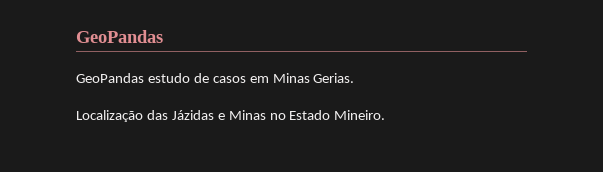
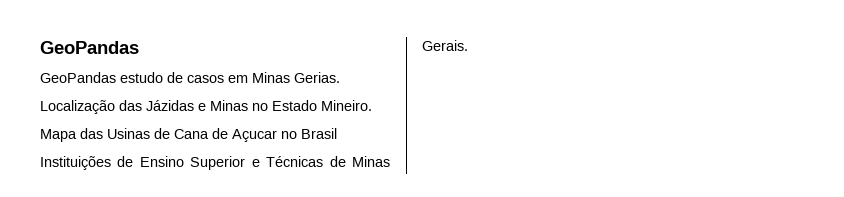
+ Mapa das Usinas de Cana de Açucar no Brasil
+ Instituições de Ensino Superior e Técnicas de Minas Gerais.

